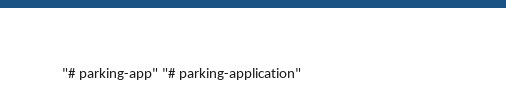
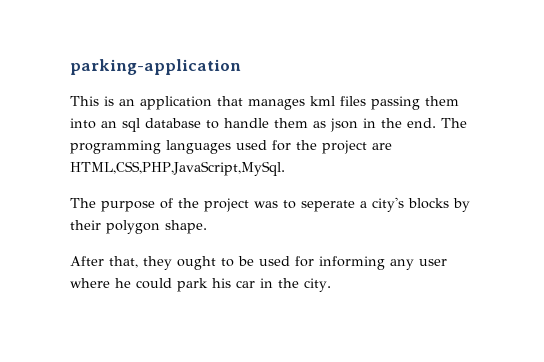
- "# parking-app" "# parking-application"
+ parking-application
+ This is an application that manages kml files passing them into an sql database to handle them as json in the end. The programming languages used for the project are HTML,CSS,PHP,JavaScript,MySql.
+ The purpose of the project was to seperate a city's blocks by their polygon shape.
+ After that, they ought to be used for informing any user where he could park his car in the city.

